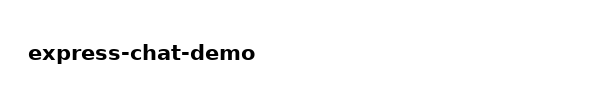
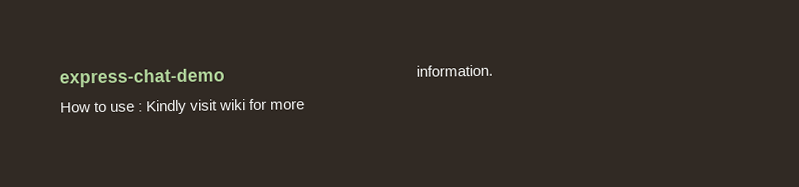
+ How to use : Kindly visit wiki for more information.

